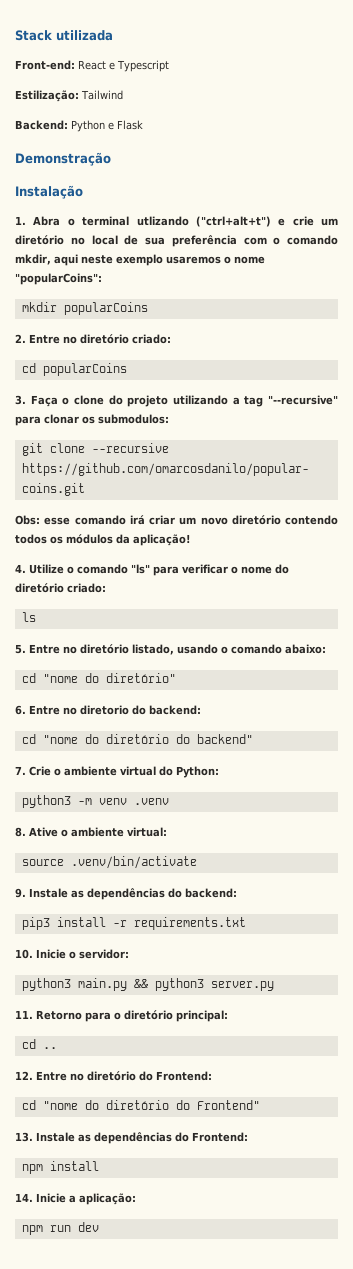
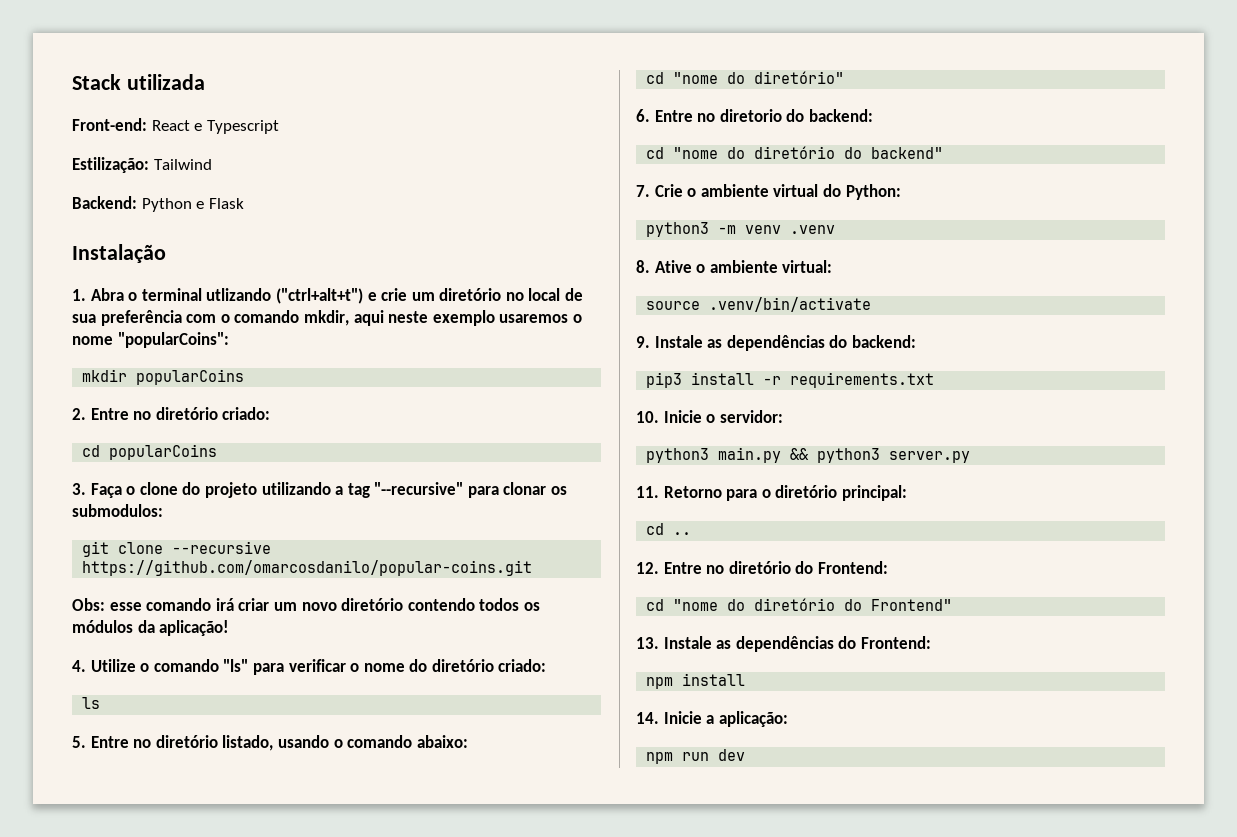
- Demonstração

